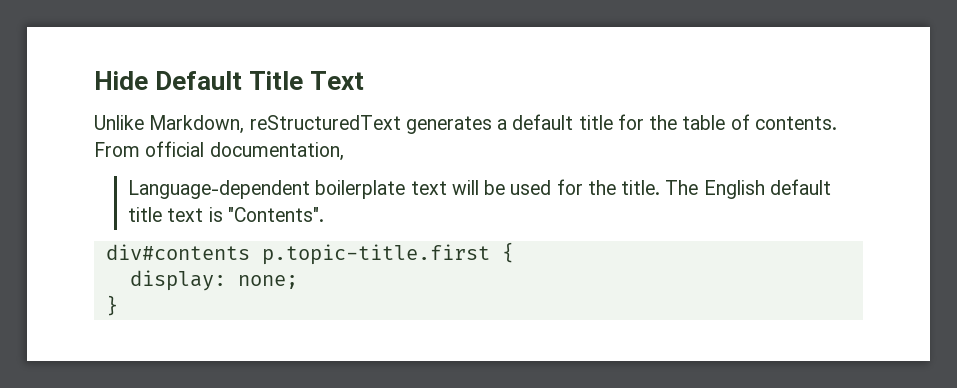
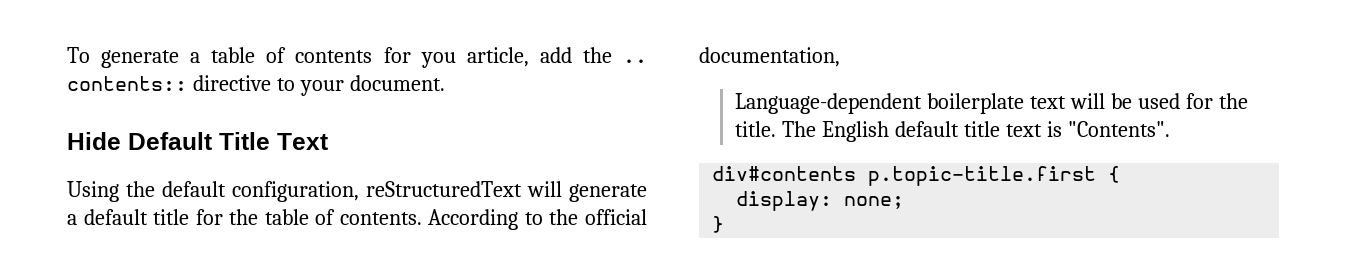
+ To generate a table of contents for you article, add the .. contents:: directive to your document.
  Hide Default Title Text
- Unlike Markdown, reStructuredText generates a default title for the table of contents.
+ Using the default configuration, reStructuredText will generate a default title for the table of contents.
- From official documentation,
+ According to the official documentation,

